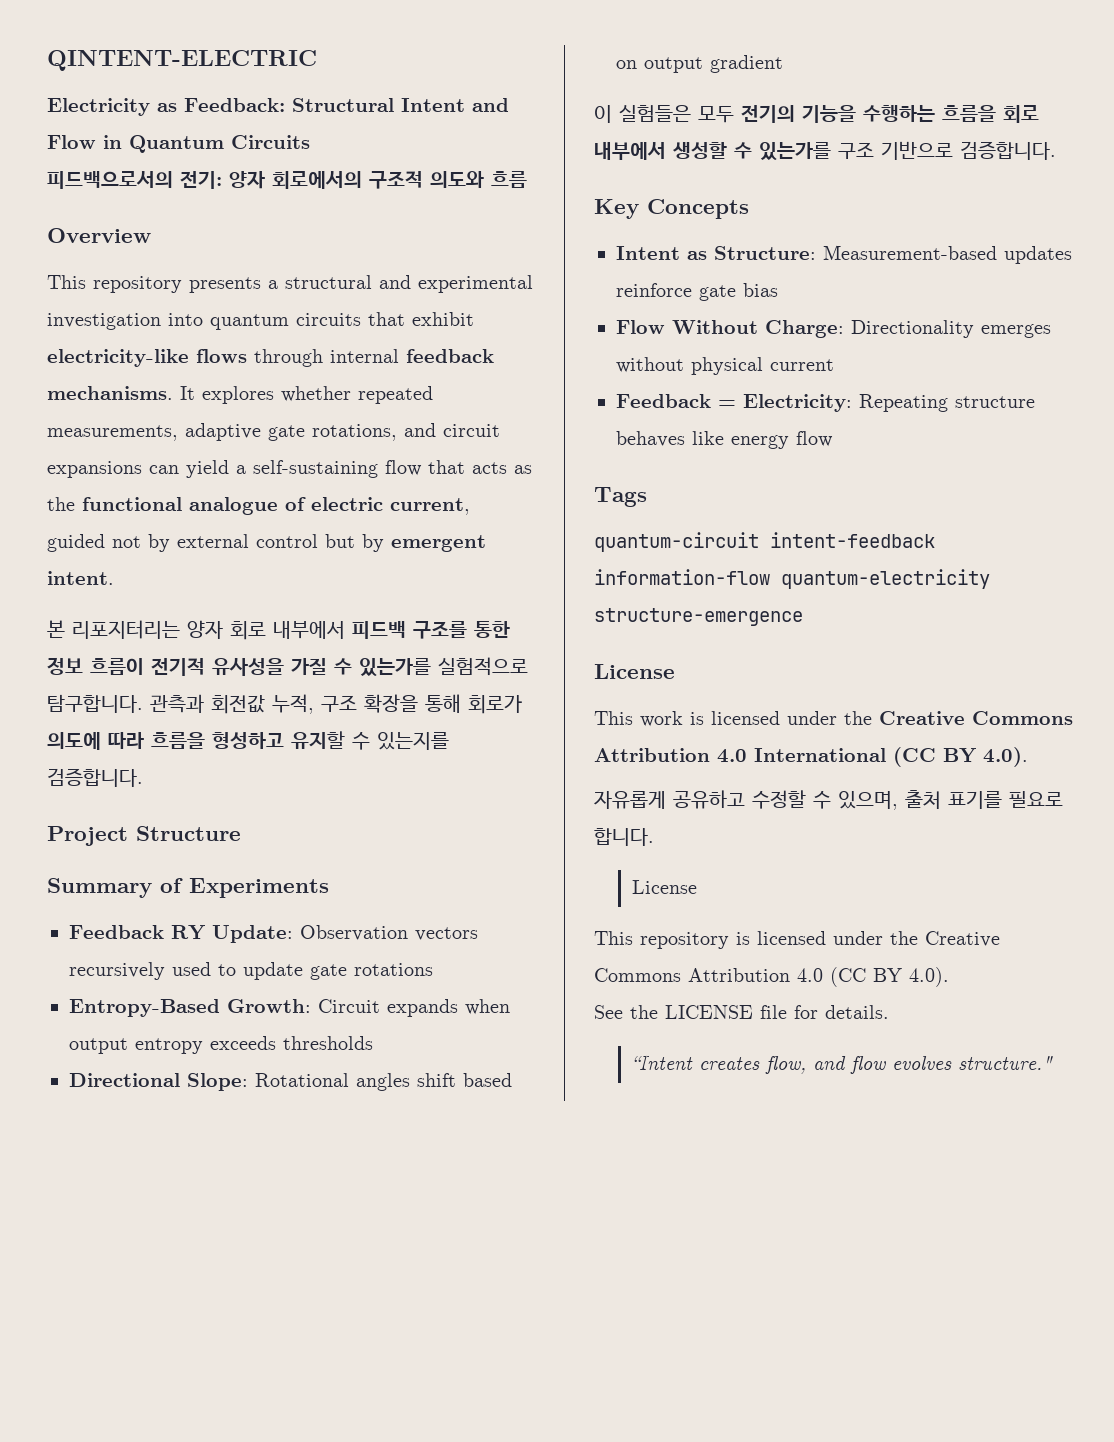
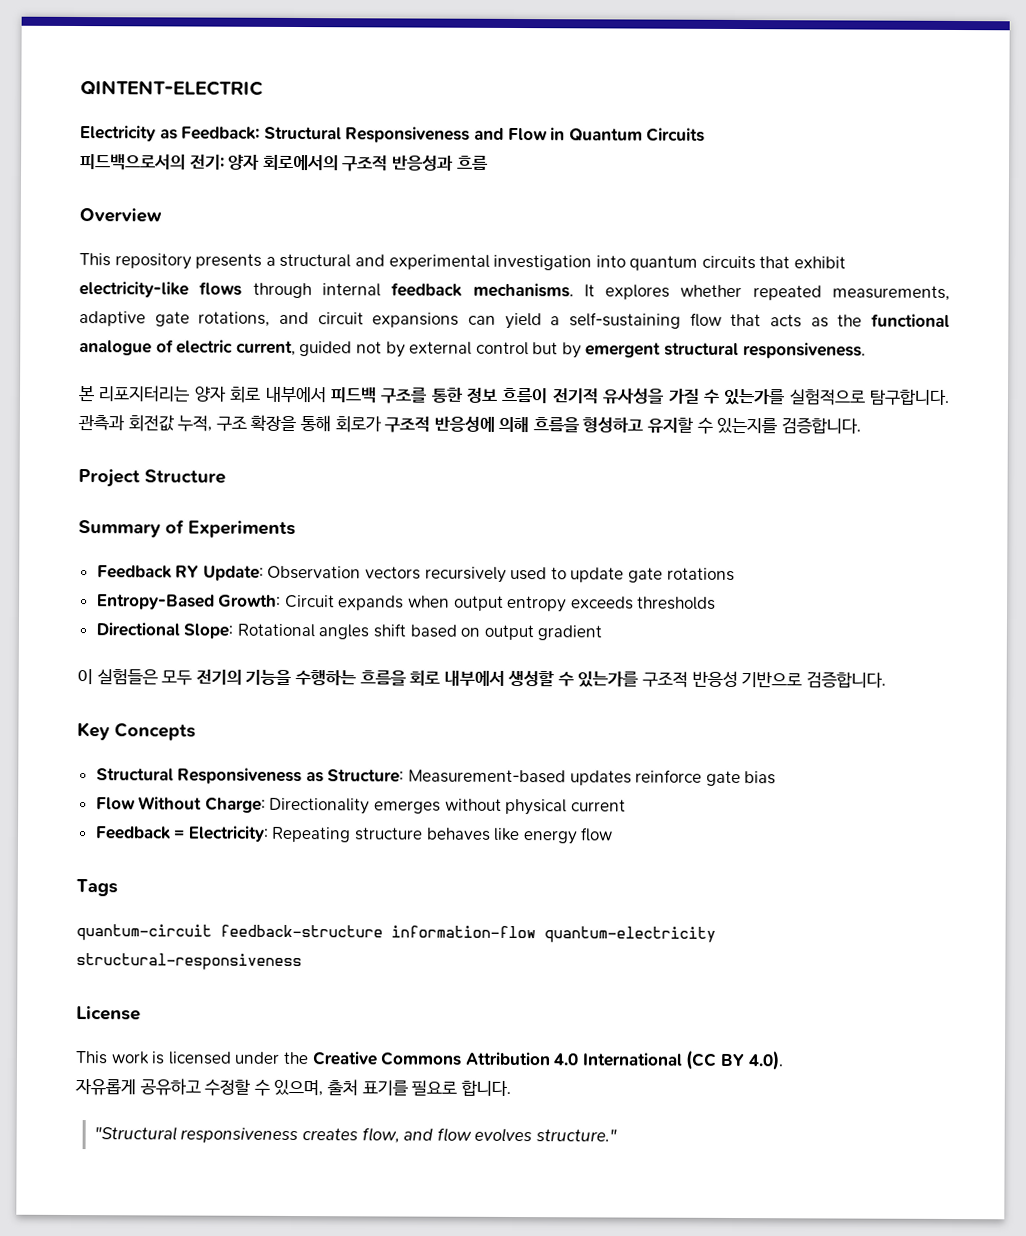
- Electricity as Feedback: Structural Intent and Flow in Quantum Circuits
+ Electricity as Feedback: Structural Responsiveness and Flow in Quantum Circuits
- 피드백으로서의 전기: 양자 회로에서의 구조적 의도와 흐름
+ 피드백으로서의 전기: 양자 회로에서의 구조적 반응성과 흐름
- It explores whether repeated measurements, adaptive gate rotations, and circuit expansions can yield a self-sustaining flow that acts as the functional analogue of electric current, guided not by external control but by emergent intent.
+ It explores whether repeated measurements, adaptive gate rotations, and circuit expansions can yield a self-sustaining flow that acts as the functional analogue of electric current, guided not by external control but by emergent structural responsiveness.
- 관측과 회전값 누적, 구조 확장을 통해 회로가 의도에 따라 흐름을 형성하고 유지할 수 있는지를 검증합니다.
+ 관측과 회전값 누적, 구조 확장을 통해 회로가 구조적 반응성에 의해 흐름을 형성하고 유지할 수 있는지를 검증합니다.
- 이 실험들은 모두 전기의 기능을 수행하는 흐름을 회로 내부에서 생성할 수 있는가를 구조 기반으로 검증합니다.
+ 이 실험들은 모두 전기의 기능을 수행하는 흐름을 회로 내부에서 생성할 수 있는가를 구조적 반응성 기반으로 검증합니다.
- Intent as Structure: Measurement-based updates reinforce gate bias
+ Structural Responsiveness as Structure: Measurement-based updates reinforce gate bias
- quantum-circuit intent-feedback information-flow quantum-electricity structure-emergence
+ quantum-circuit feedback-structure information-flow quantum-electricity structural-responsiveness
  자유롭게 공유하고 수정할 수 있으며, 출처 표기를 필요로 합니다.
- License
- This repository is licensed under the Creative Commons Attribution 4.0 (CC BY 4.0).
- See the LICENSE file for details.
- “Intent creates flow, and flow evolves structure."
+ "Structural responsiveness creates flow, and flow evolves structure."

